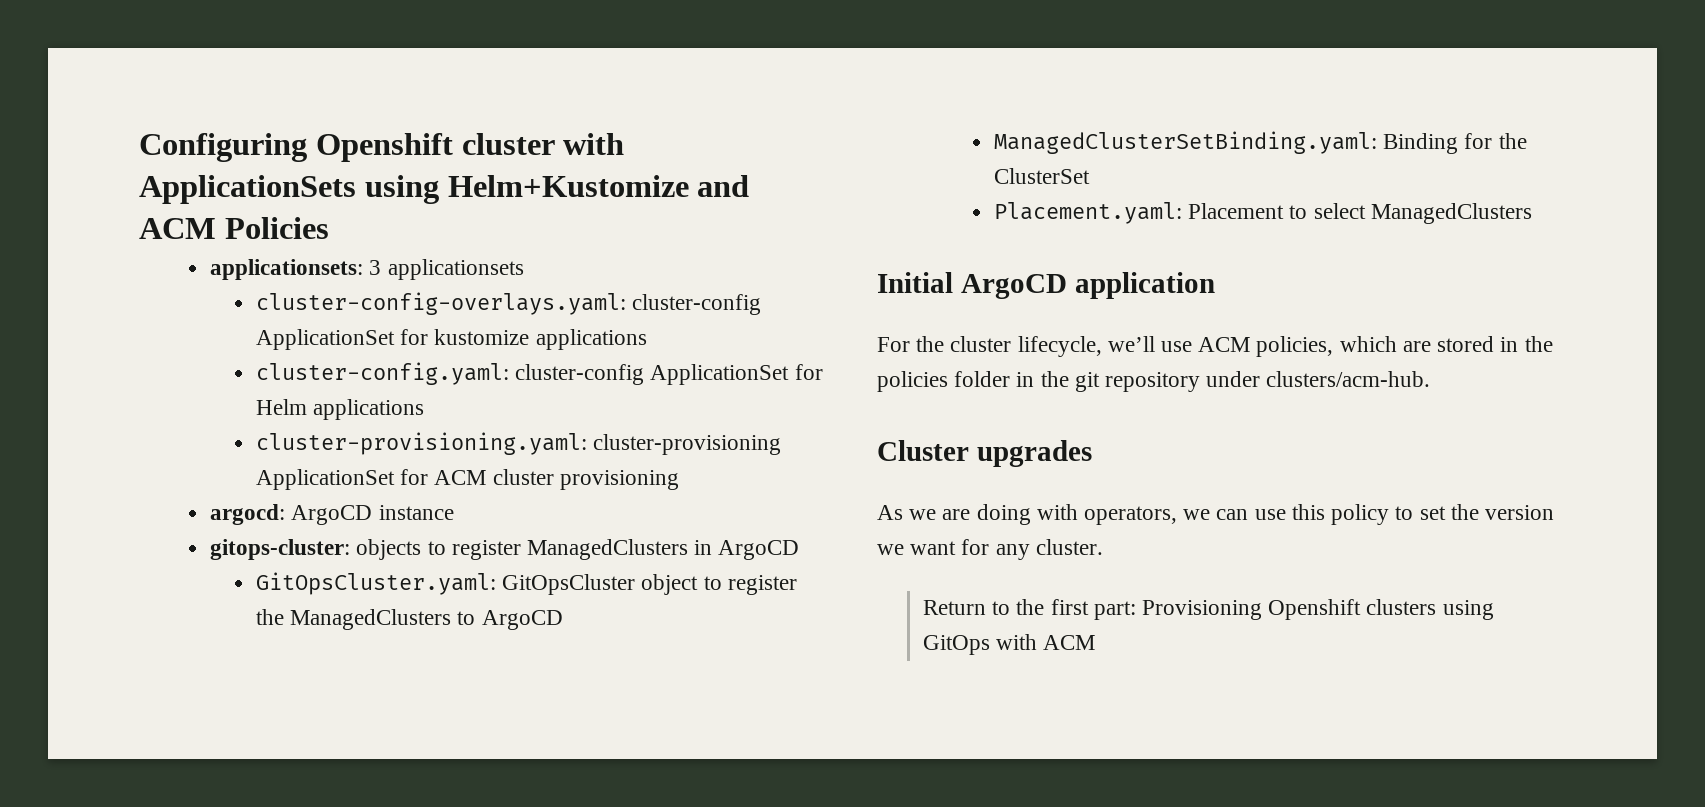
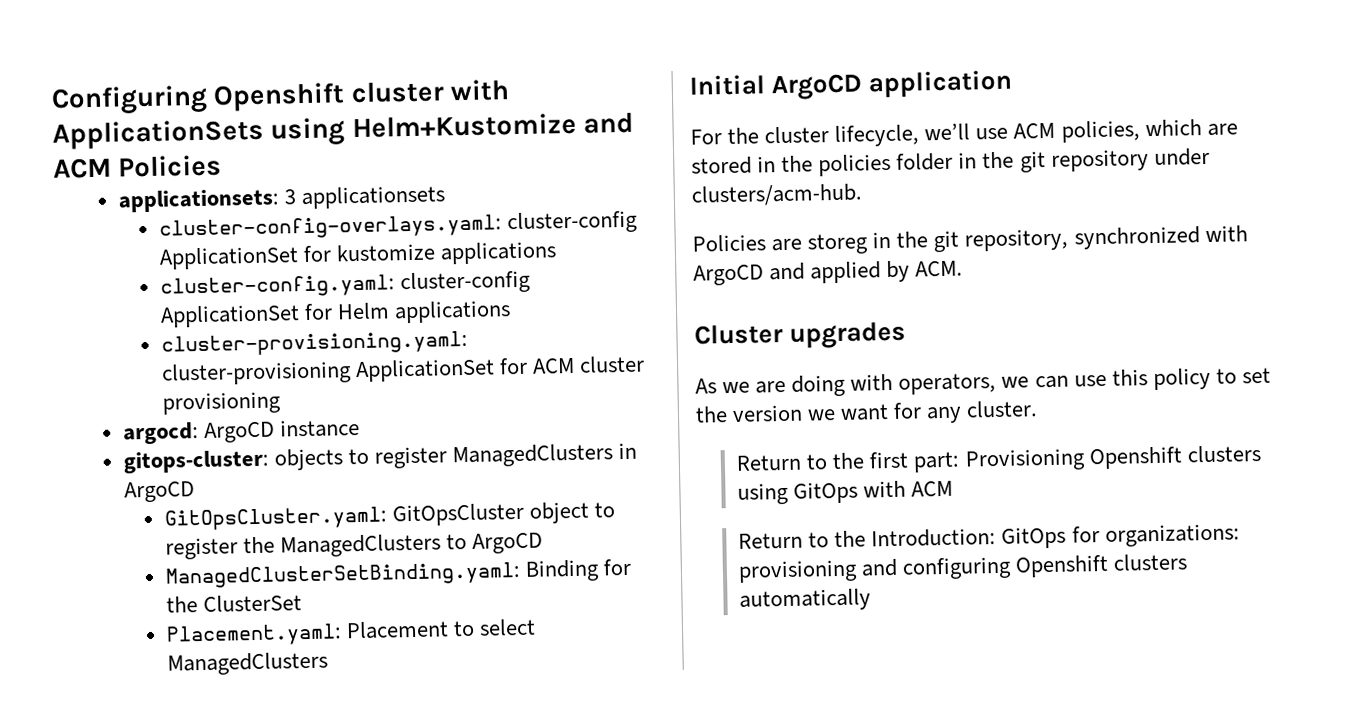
+ Policies are storeg in the git repository, synchronized with ArgoCD and applied by ACM.
+ Return to the Introduction: GitOps for organizations: provisioning and configuring Openshift clusters automatically

